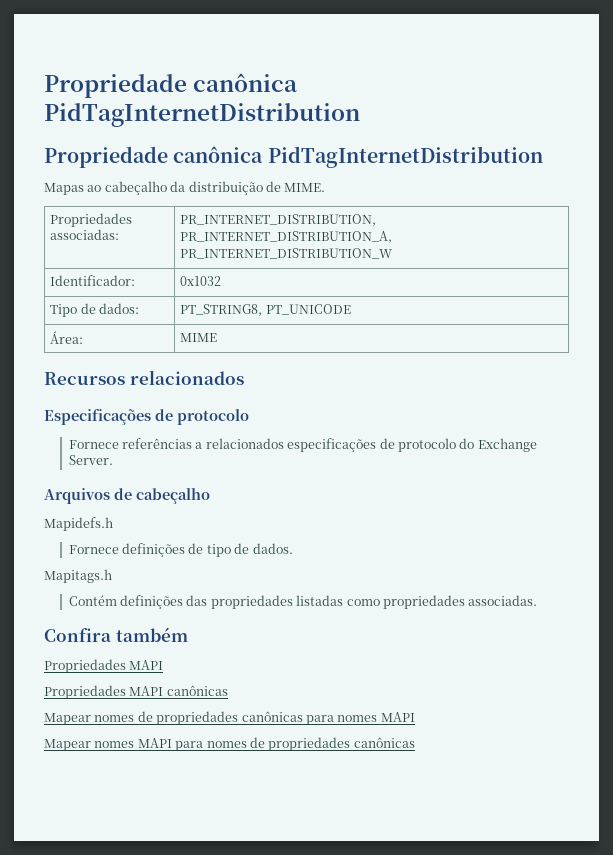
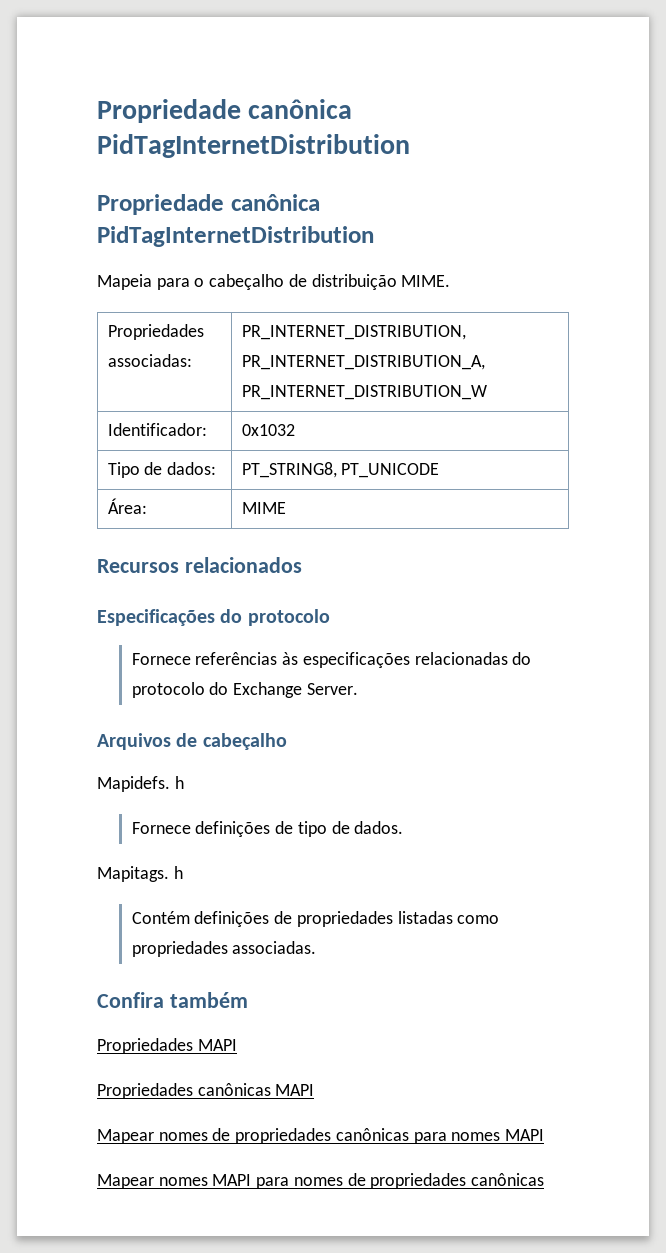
- Mapas ao cabeçalho da distribuição de MIME.
+ Mapeia para o cabeçalho de distribuição MIME.
- Especificações de protocolo
+ Especificações do protocolo
- Fornece referências a relacionados especificações de protocolo do Exchange Server.
+ Fornece referências às especificações relacionadas do protocolo do Exchange Server.
- Mapidefs.h
+ Mapidefs. h
- Mapitags.h
+ Mapitags. h
- Contém definições das propriedades listadas como propriedades associadas.
+ Contém definições de propriedades listadas como propriedades associadas.
- Propriedades MAPI canônicas
+ Propriedades canônicas MAPI

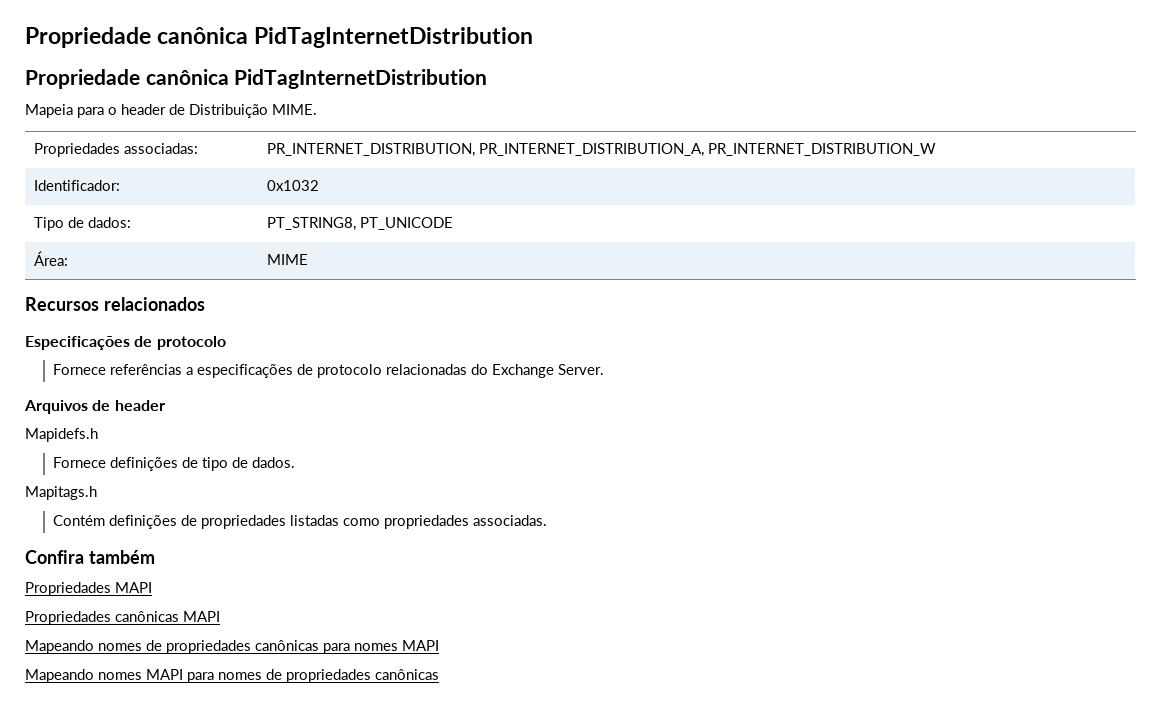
- Mapeia para o cabeçalho de distribuição MIME.
+ Mapeia para o header de Distribuição MIME.
- Especificações do protocolo
+ Especificações de protocolo
- Fornece referências às especificações relacionadas do protocolo do Exchange Server.
+ Fornece referências a especificações de protocolo relacionadas do Exchange Server.
- Arquivos de cabeçalho
- Mapidefs. h
+ Arquivos de header
+ Mapidefs.h
- Mapitags. h
+ Mapitags.h
- Mapear nomes de propriedades canônicas para nomes MAPI
+ Mapeando nomes de propriedades canônicas para nomes MAPI
- Mapear nomes MAPI para nomes de propriedades canônicas
+ Mapeando nomes MAPI para nomes de propriedades canônicas

